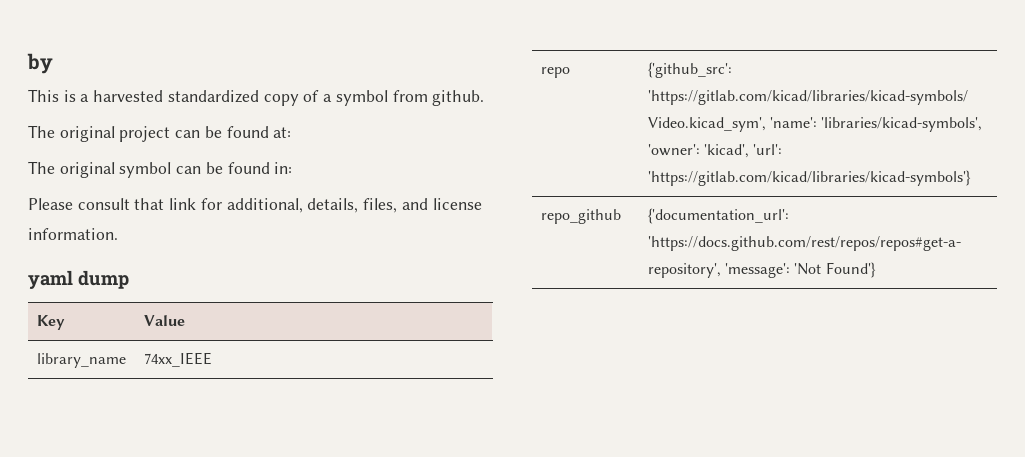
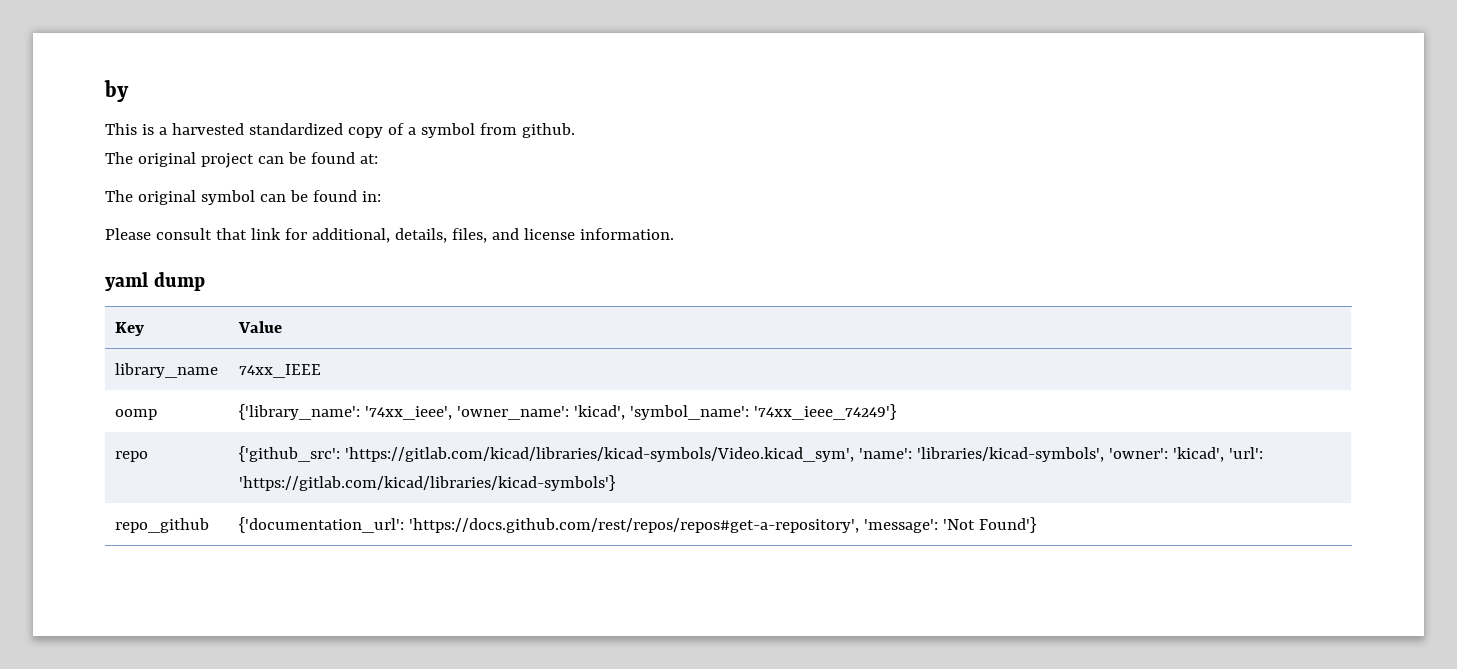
+ oomp | {'library_name': '74xx_ieee', 'owner_name': 'kicad', 'symbol_name': '74xx_ieee_74249'}

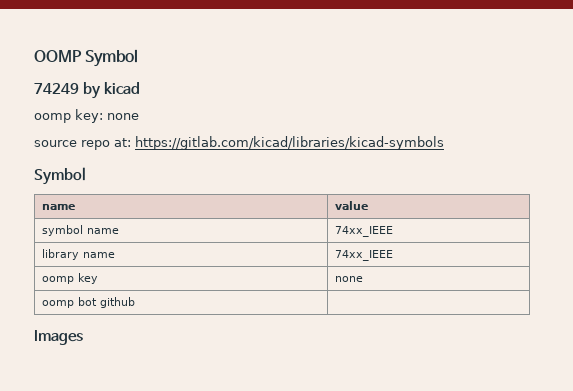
- by
- This is a harvested standardized copy of a symbol from github.
- The original project can be found at:
- The original symbol can be found in:
- Please consult that link for additional, details, files, and license information.
- yaml dump
- Key | Value
- library_name | 74xx_IEEE
- oomp | {'library_name': '74xx_ieee', 'owner_name': 'kicad', 'symbol_name': '74xx_ieee_74249'}
- repo | {'github_src': 'https://gitlab.com/kicad/libraries/kicad-symbols/Video.kicad_sym', 'name': 'libraries/kicad-symbols', 'owner': 'kicad', 'url': 'https://gitlab.com/kicad/libraries/kicad-symbols'}
- repo_github | {'documentation_url': 'https://docs.github.com/rest/repos/repos#get-a-repository', 'message': 'Not Found'}
+ OOMP Symbol
+ 74249 by kicad
+ oomp key: none
+ source repo at: https://gitlab.com/kicad/libraries/kicad-symbols
+ Symbol
+ name | value
+ symbol name | 74xx_IEEE
+ library name | 74xx_IEEE
+ oomp key | none
+ oomp bot github |
+ Images

